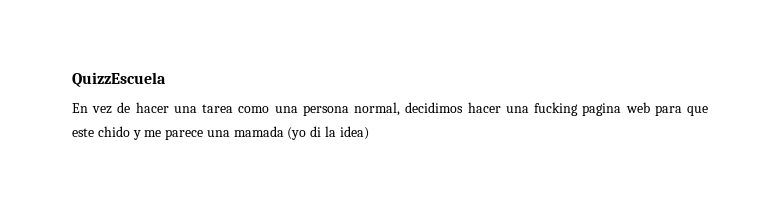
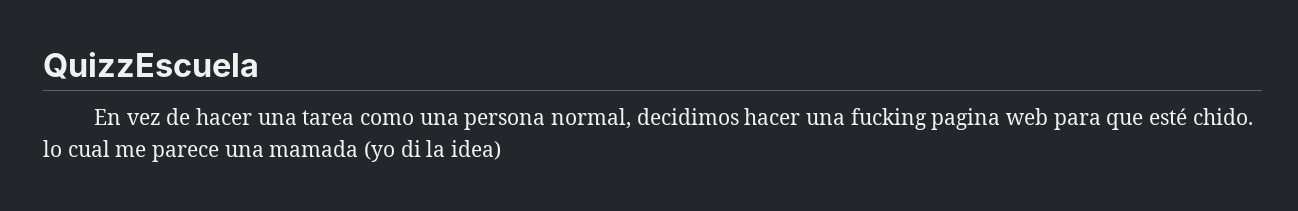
- En vez de hacer una tarea como una persona normal, decidimos hacer una fucking pagina web para que este chido y me parece una mamada (yo di la idea)
+ En vez de hacer una tarea como una persona normal, decidimos hacer una fucking pagina web para que esté chido. lo cual me parece una mamada (yo di la idea)

